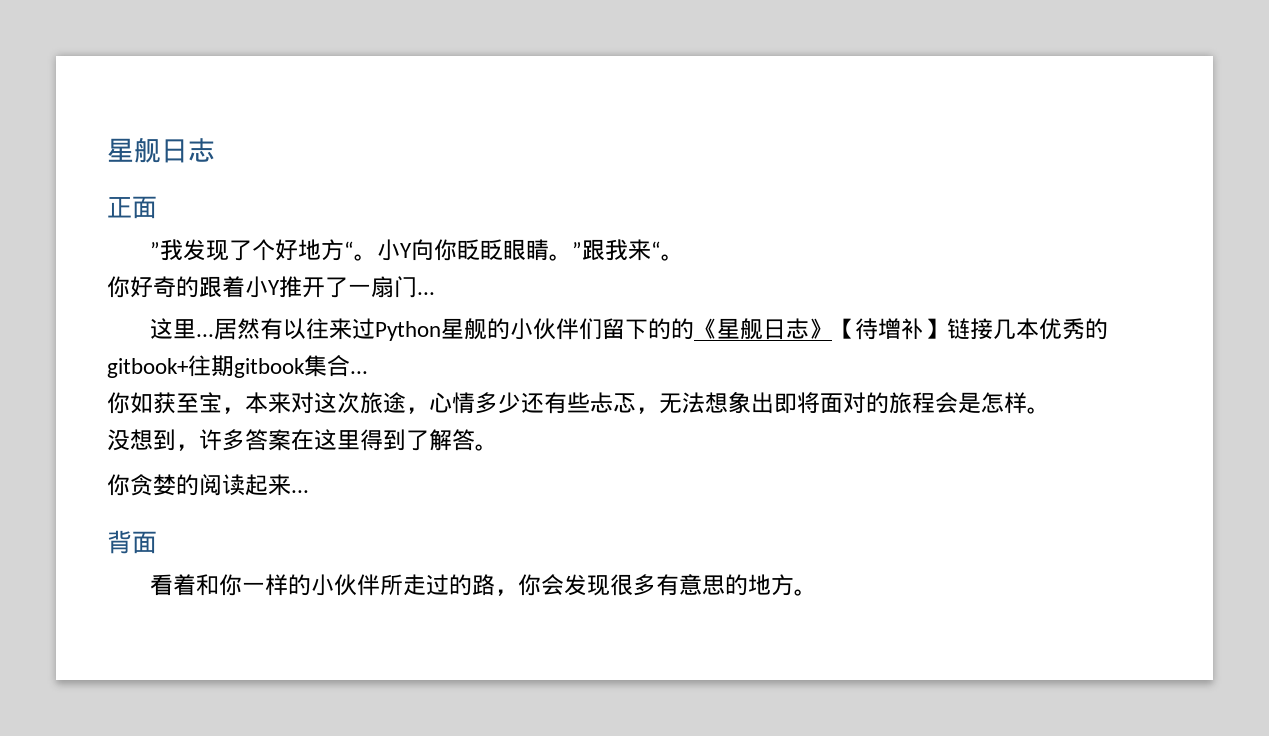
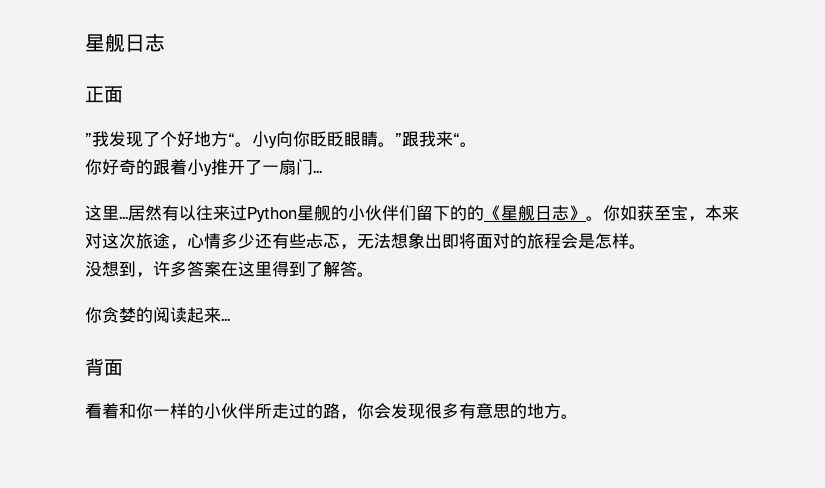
- 小Y向你眨眨眼睛。”跟我来“。
+ 小y向你眨眨眼睛。”跟我来“。
- 你好奇的跟着小Y推开了一扇门...
+ 你好奇的跟着小y推开了一扇门...
- 居然有以往来过Python星舰的小伙伴们留下的的《星舰日志》【待增补】链接几本优秀的gitbook+往期gitbook集合...
- 你如获至宝，本来对这次旅途，心情多少还有些忐忑，无法想象出即将面对的旅程会是怎样。
+ 居然有以往来过Python星舰的小伙伴们留下的的《星舰日志》。你如获至宝，本来对这次旅途，心情多少还有些忐忑，无法想象出即将面对的旅程会是怎样。

